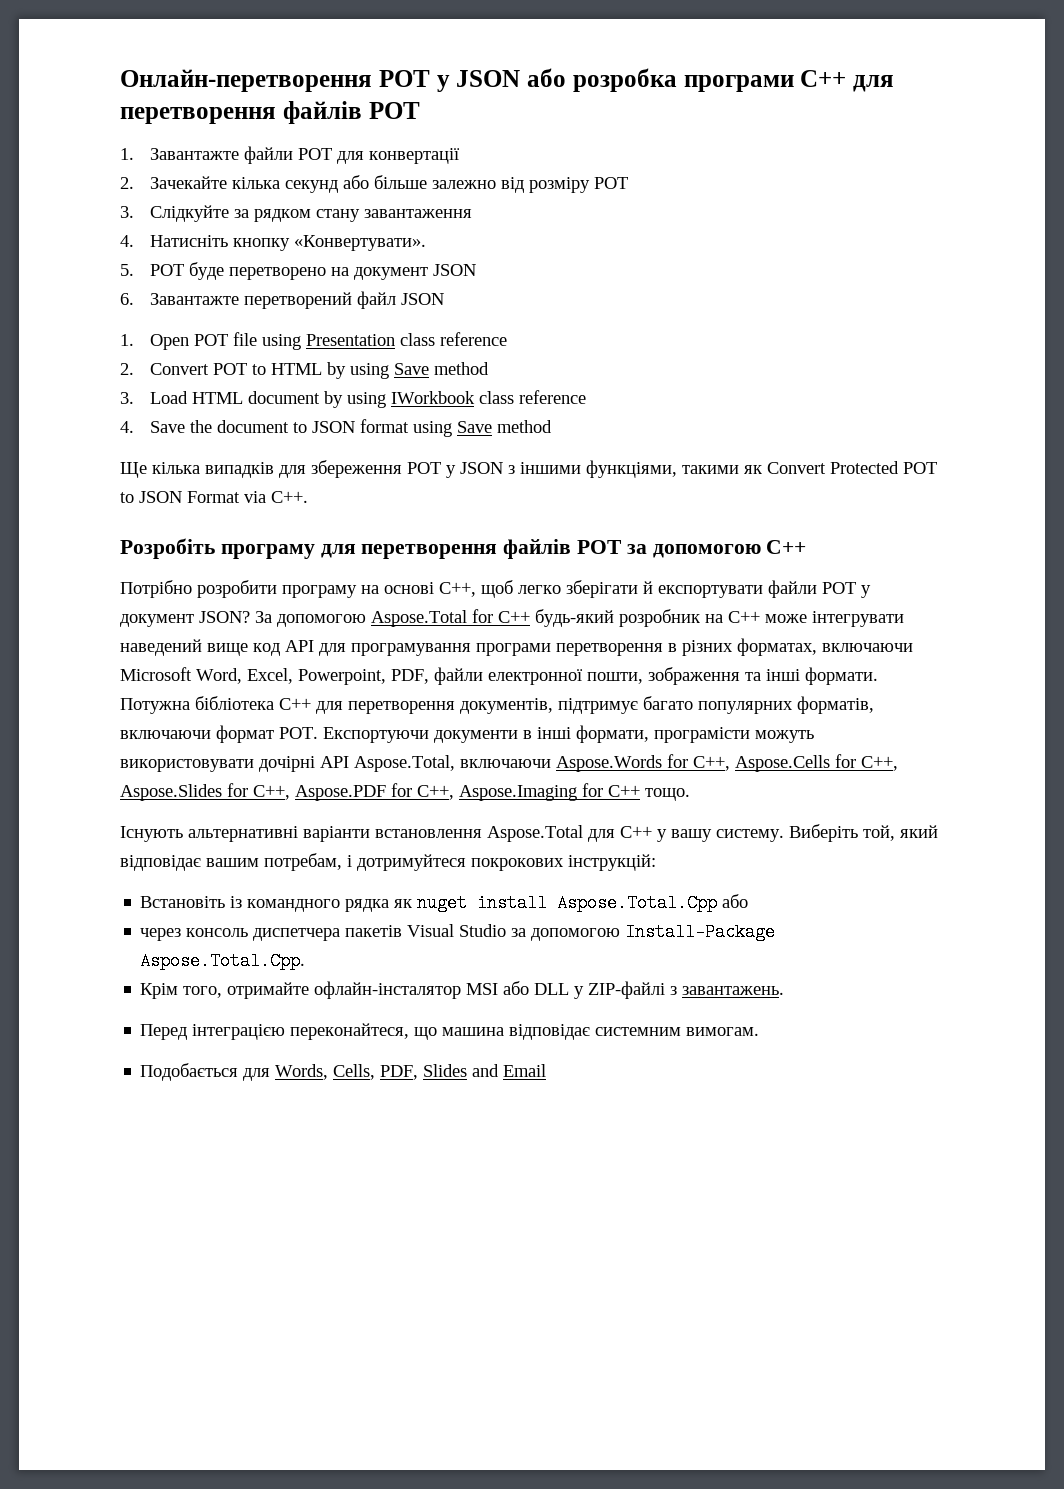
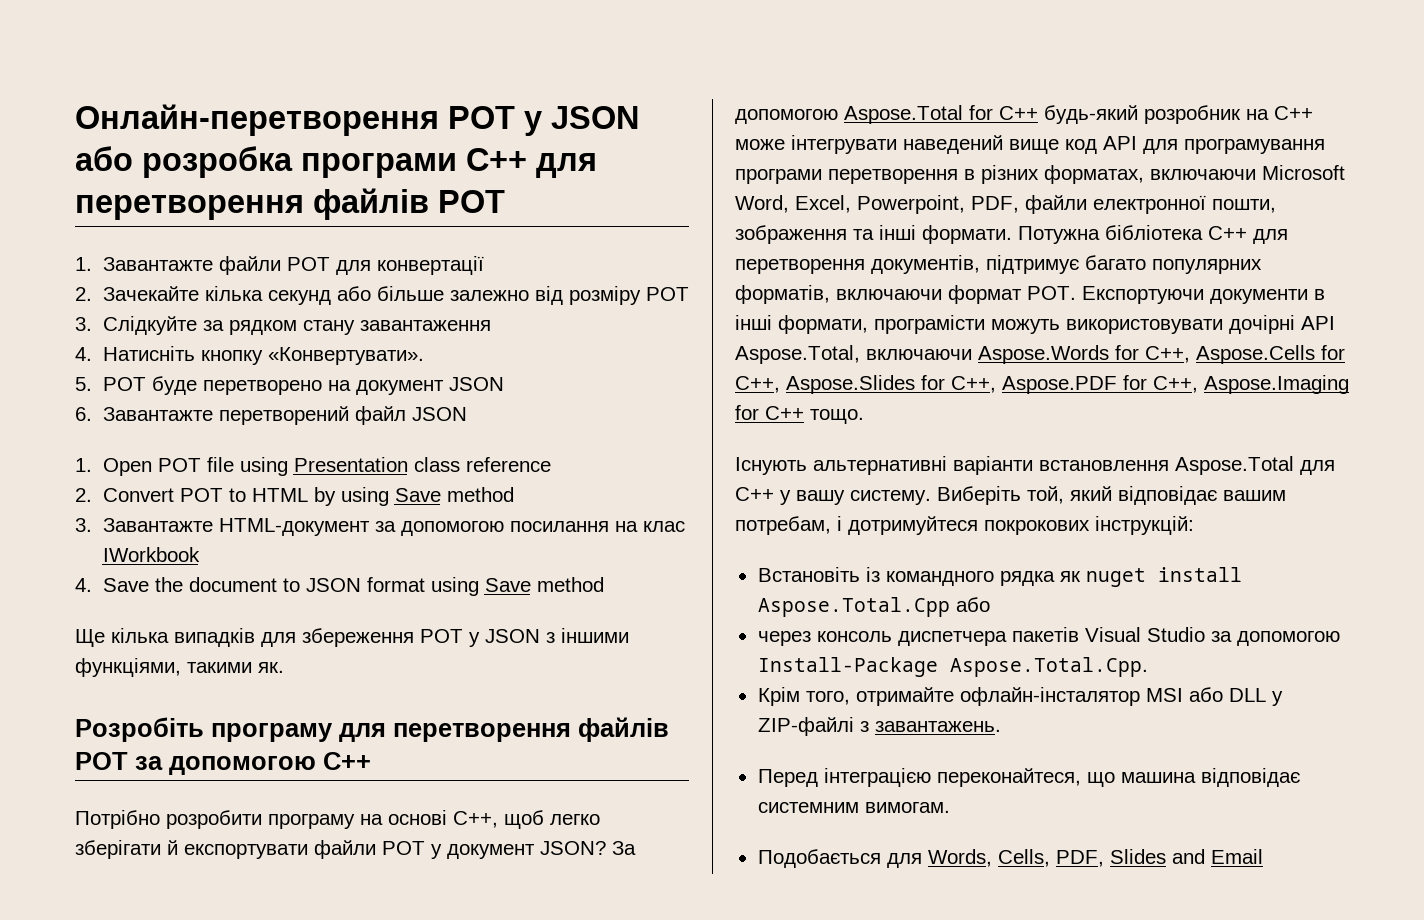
- 3. Load HTML document by using IWorkbook class reference
+ 3. Завантажте HTML-документ за допомогою посилання на клас IWorkbook
- Ще кілька випадків для збереження POT у JSON з іншими функціями, такими як Convert Protected POT to JSON Format via C++.
+ Ще кілька випадків для збереження POT у JSON з іншими функціями, такими як.

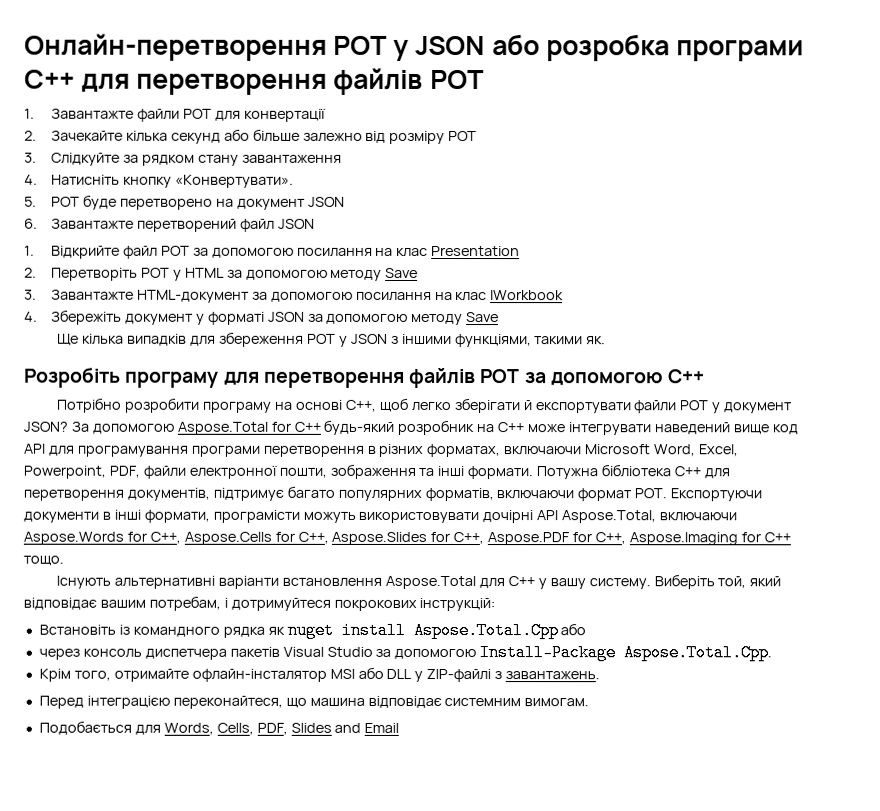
- 1. Open POT file using Presentation class reference
- 2. Convert POT to HTML by using Save method
+ 1. Відкрийте файл POT за допомогою посилання на клас Presentation
+ 2. Перетворіть POT у HTML за допомогою методу Save
- 4. Save the document to JSON format using Save method
+ 4. Збережіть документ у форматі JSON за допомогою методу Save

